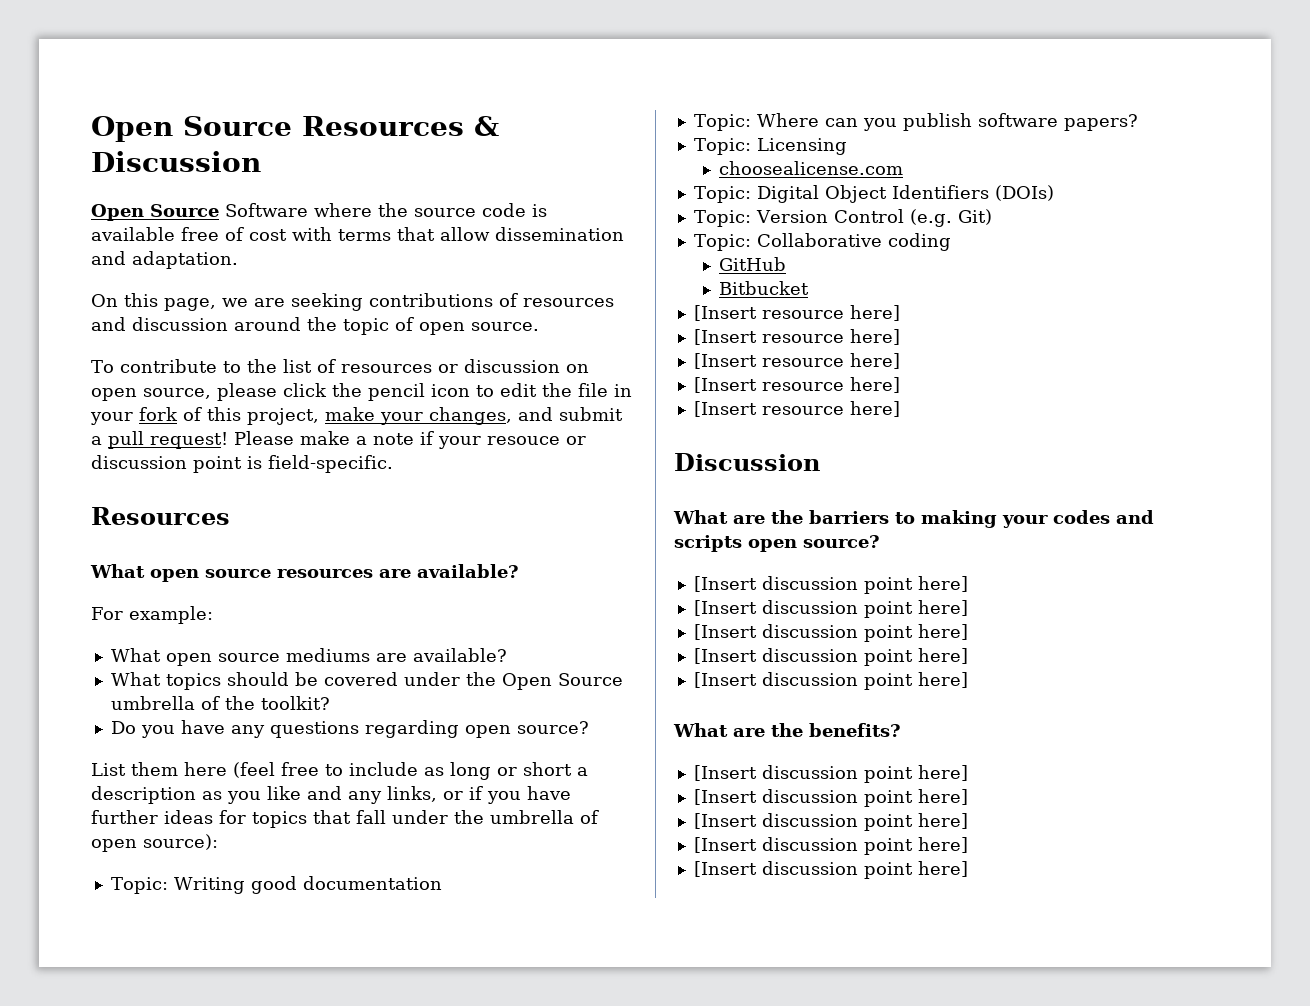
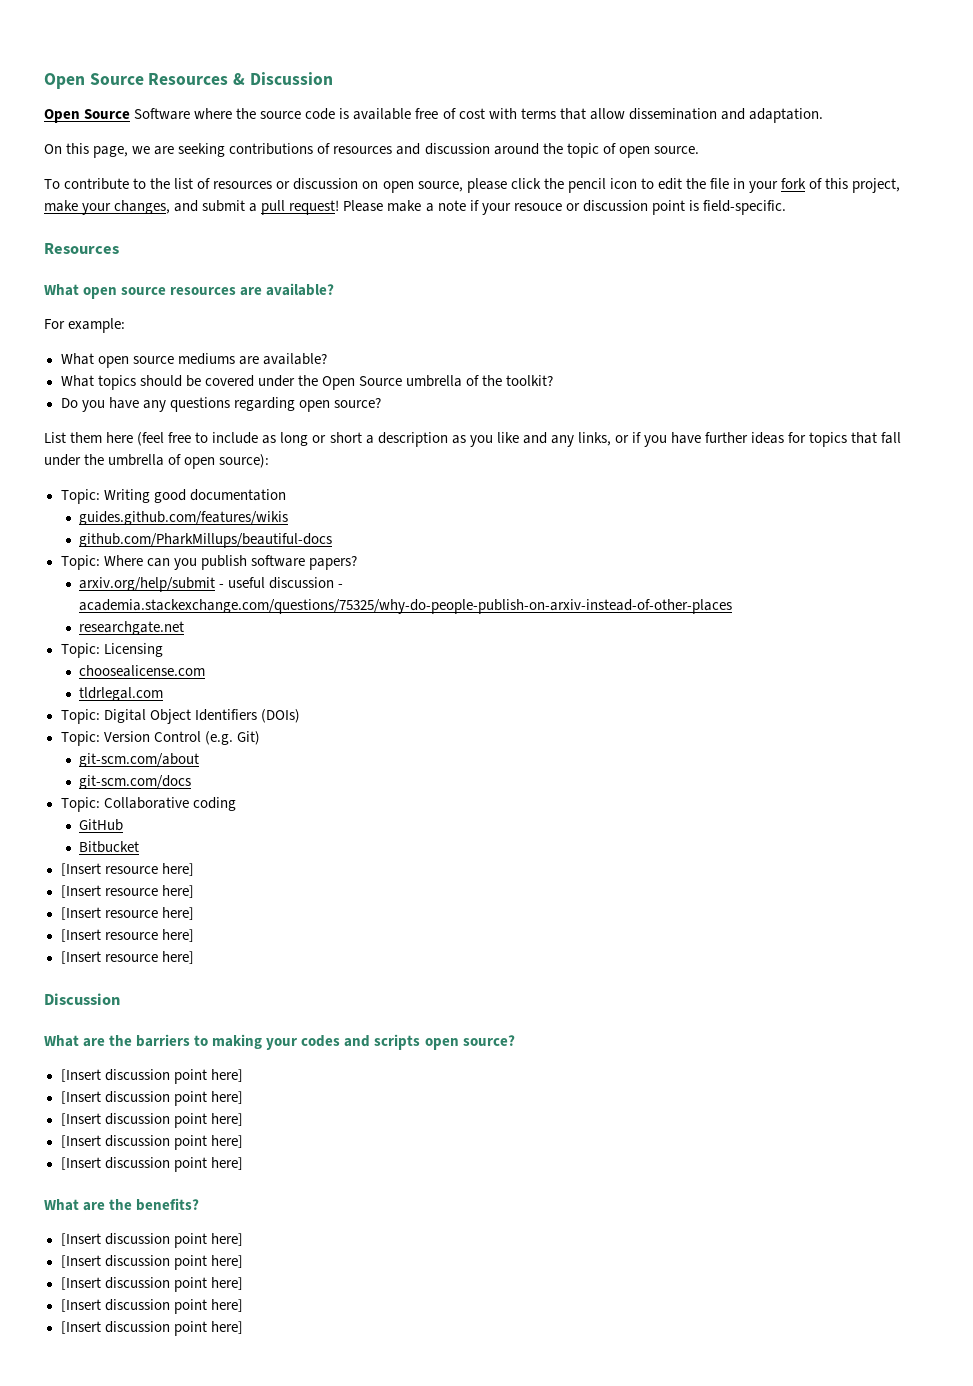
+ guides.github.com/features/wikis
+ github.com/PharkMillups/beautiful-docs
+ arxiv.org/help/submit - useful discussion - academia.stackexchange.com/questions/75325/why-do-people-publish-on-arxiv-instead-of-other-places
+ researchgate.net
+ tldrlegal.com
+ git-scm.com/about
+ git-scm.com/docs

